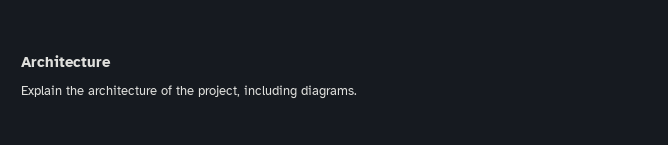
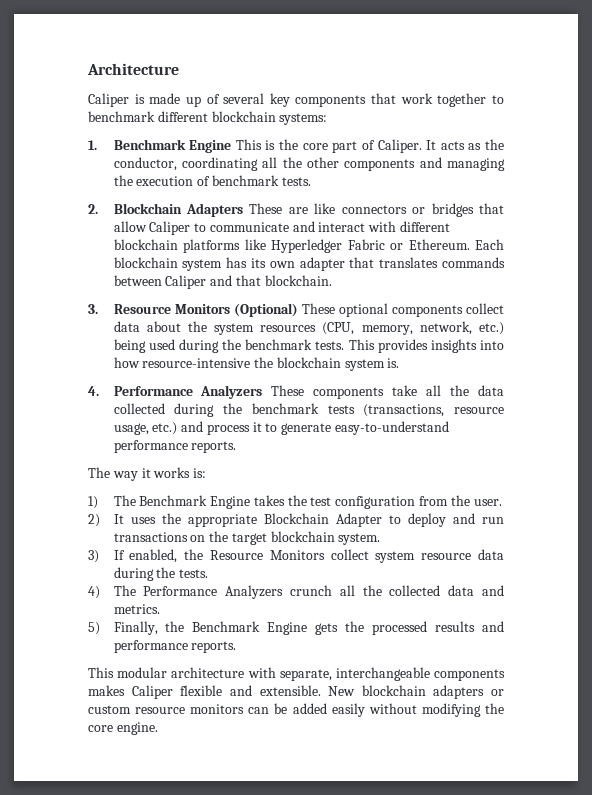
- Explain the architecture of the project, including diagrams.
+ Caliper is made up of several key components that work together to benchmark different blockchain systems:
+ 1. Benchmark Engine This is the core part of Caliper. It acts as the conductor, coordinating all the other components and managing the execution of benchmark tests.
+ 2. Blockchain Adapters These are like connectors or bridges that allow Caliper to communicate and interact with different blockchain platforms like Hyperledger Fabric or Ethereum. Each blockchain system has its own adapter that translates commands between Caliper and that blockchain.
+ 3. Resource Monitors (Optional) These optional components collect data about the system resources (CPU, memory, network, etc.) being used during the benchmark tests. This provides insights into how resource-intensive the blockchain system is.
+ 4. Performance Analyzers These components take all the data collected during the benchmark tests (transactions, resource usage, etc.) and process it to generate easy-to-understand performance reports.
+ The way it works is:
+ 1) The Benchmark Engine takes the test configuration from the user.
+ 2) It uses the appropriate Blockchain Adapter to deploy and run transactions on the target blockchain system.
+ 3) If enabled, the Resource Monitors collect system resource data during the tests.
+ 4) The Performance Analyzers crunch all the collected data and metrics.
+ 5) Finally, the Benchmark Engine gets the processed results and performance reports.
+ This modular architecture with separate, interchangeable components makes Caliper flexible and extensible. New blockchain adapters or custom resource monitors can be added easily without modifying the core engine.

